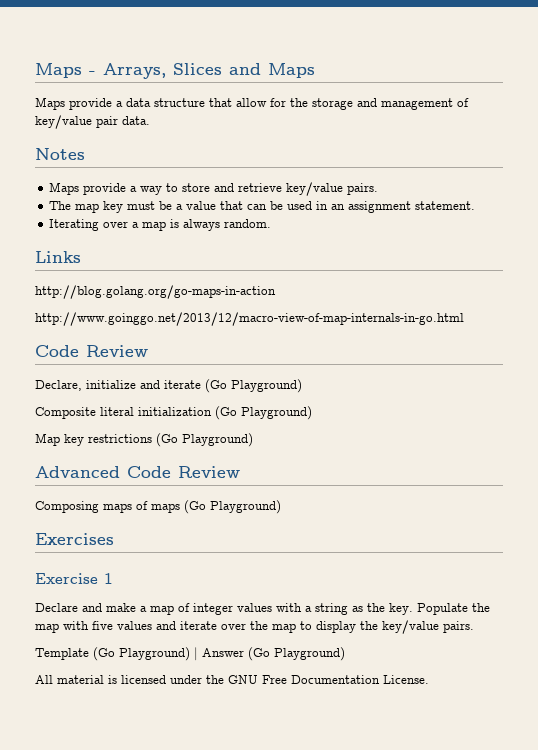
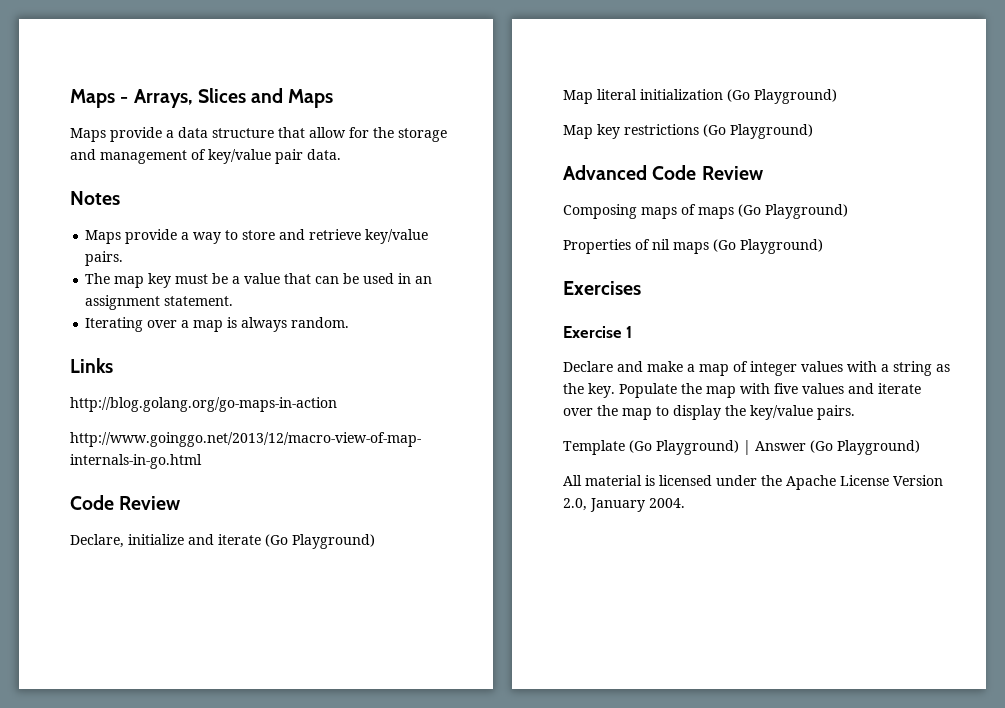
- Composite literal initialization (Go Playground)
+ Map literal initialization (Go Playground)
+ Properties of nil maps (Go Playground)
- All material is licensed under the GNU Free Documentation License.
+ All material is licensed under the Apache License Version 2.0, January 2004.

